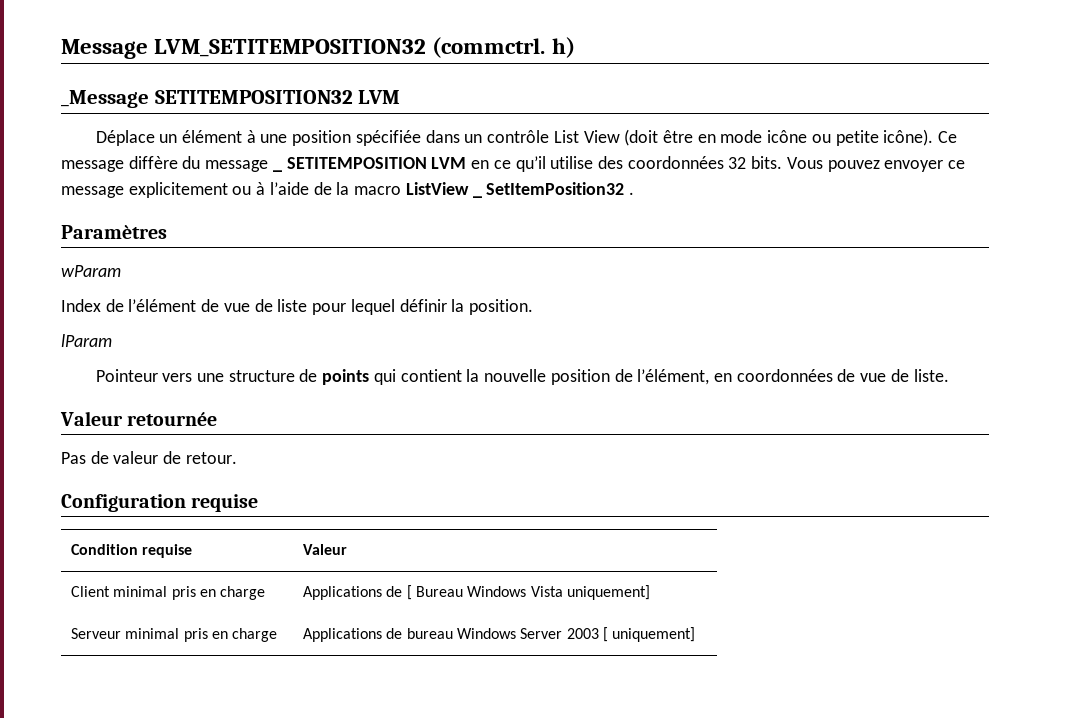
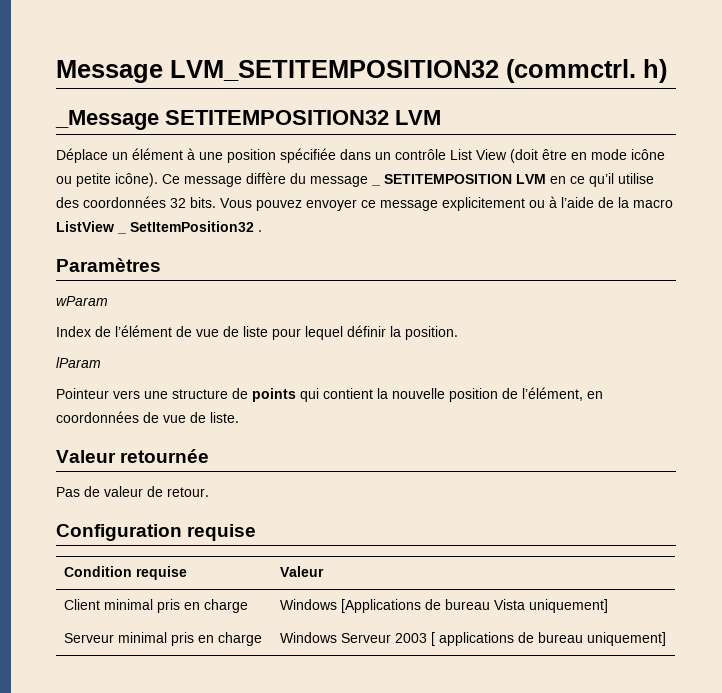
- Client minimal pris en charge | Applications de [ Bureau Windows Vista uniquement]
+ Client minimal pris en charge | Windows [Applications de bureau Vista uniquement]
- Serveur minimal pris en charge | Applications de bureau Windows Server 2003 [ uniquement]
+ Serveur minimal pris en charge | Windows Serveur 2003 [ applications de bureau uniquement]

